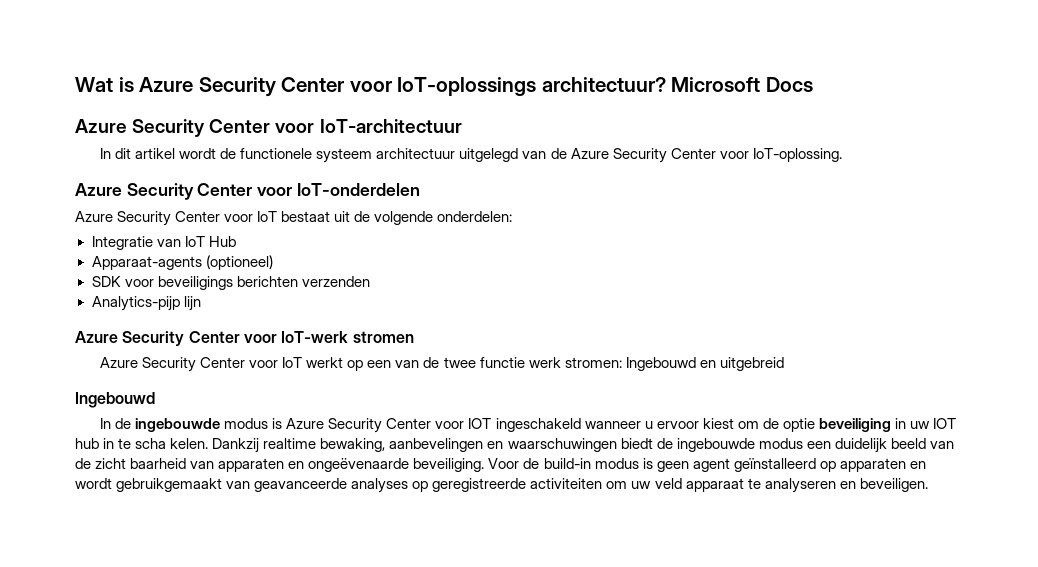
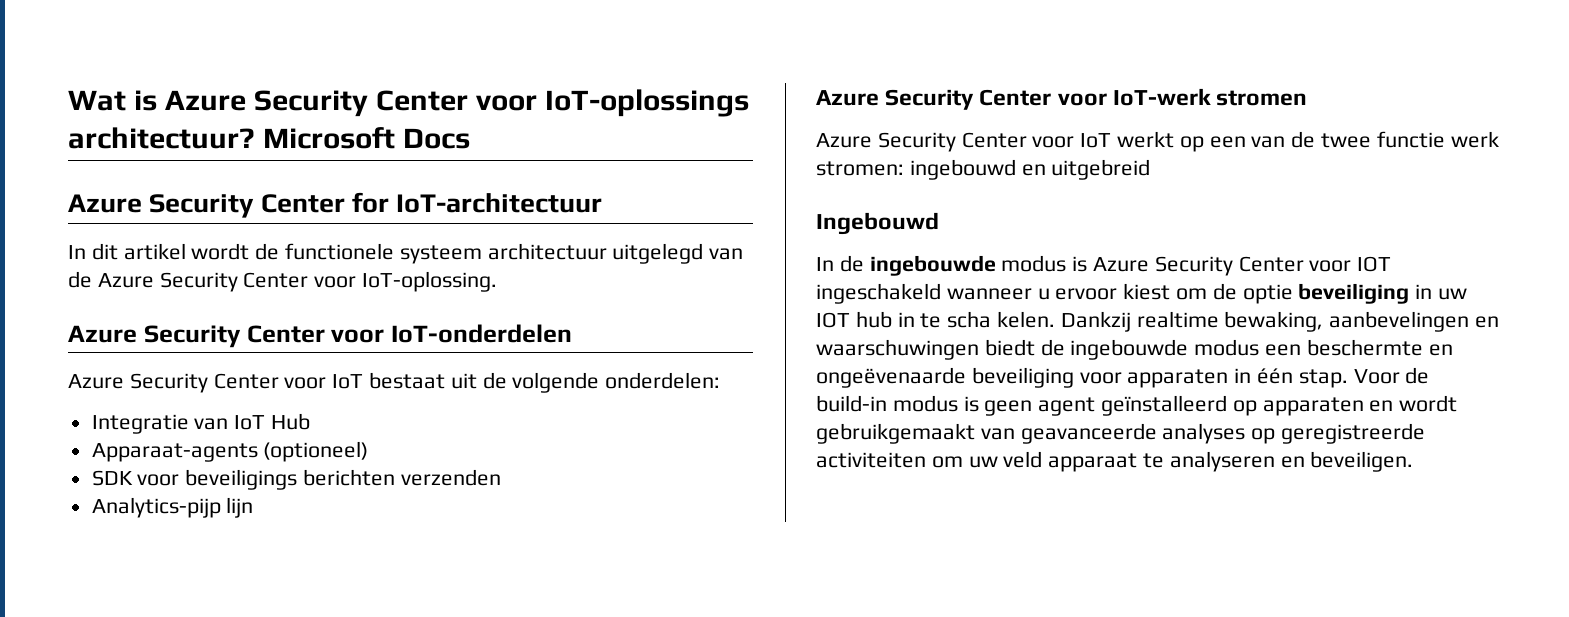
- Azure Security Center voor IoT-architectuur
+ Azure Security Center for IoT-architectuur
- Azure Security Center voor IoT werkt op een van de twee functie werk stromen: Ingebouwd en uitgebreid
+ Azure Security Center voor IoT werkt op een van de twee functie werk stromen: ingebouwd en uitgebreid
- Dankzij realtime bewaking, aanbevelingen en waarschuwingen biedt de ingebouwde modus een duidelijk beeld van de zicht baarheid van apparaten en ongeëvenaarde beveiliging.
+ Dankzij realtime bewaking, aanbevelingen en waarschuwingen biedt de ingebouwde modus een beschermte en ongeëvenaarde beveiliging voor apparaten in één stap.

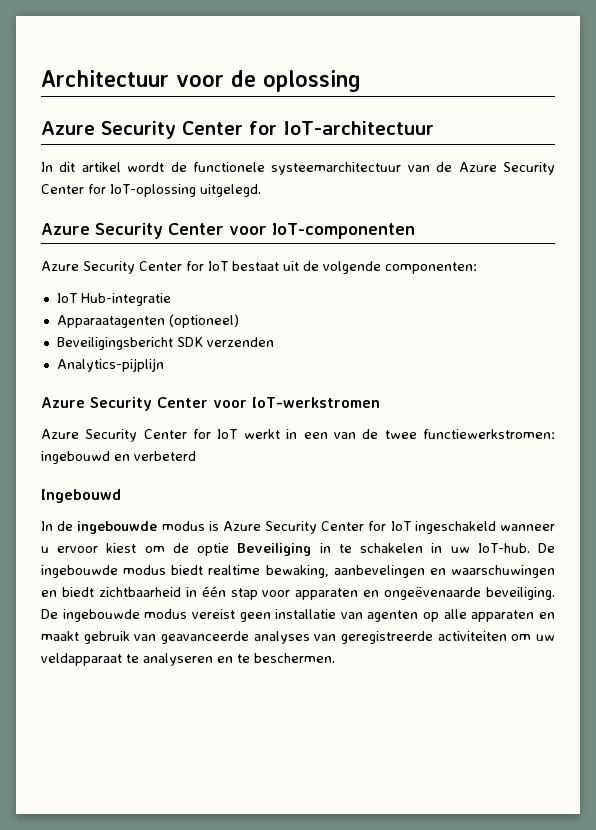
- Wat is Azure Security Center voor IoT-oplossings architectuur? Microsoft Docs
+ Architectuur voor de oplossing
- In dit artikel wordt de functionele systeem architectuur uitgelegd van de Azure Security Center voor IoT-oplossing.
- Azure Security Center voor IoT-onderdelen
- Azure Security Center voor IoT bestaat uit de volgende onderdelen:
- Integratie van IoT Hub
- Apparaat-agents (optioneel)
- SDK voor beveiligings berichten verzenden
- Analytics-pijp lijn
- Azure Security Center voor IoT-werk stromen
- Azure Security Center voor IoT werkt op een van de twee functie werk stromen: ingebouwd en uitgebreid
+ In dit artikel wordt de functionele systeemarchitectuur van de Azure Security Center for IoT-oplossing uitgelegd.
+ Azure Security Center voor IoT-componenten
+ Azure Security Center for IoT bestaat uit de volgende componenten:
+ IoT Hub-integratie
+ Apparaatagenten (optioneel)
+ Beveiligingsbericht SDK verzenden
+ Analytics-pijplijn
+ Azure Security Center voor IoT-werkstromen
+ Azure Security Center for IoT werkt in een van de twee functiewerkstromen: ingebouwd en verbeterd
- In de ingebouwde modus is Azure Security Center voor IOT ingeschakeld wanneer u ervoor kiest om de optie beveiliging in uw IOT hub in te scha kelen. Dankzij realtime bewaking, aanbevelingen en waarschuwingen biedt de ingebouwde modus een beschermte en ongeëvenaarde beveiliging voor apparaten in één stap. Voor de build-in modus is geen agent geïnstalleerd op apparaten en wordt gebruikgemaakt van geavanceerde analyses op geregistreerde activiteiten om uw veld apparaat te analyseren en beveiligen.
+ In de ingebouwde modus is Azure Security Center for IoT ingeschakeld wanneer u ervoor kiest om de optie Beveiliging in te schakelen in uw IoT-hub. De ingebouwde modus biedt realtime bewaking, aanbevelingen en waarschuwingen en biedt zichtbaarheid in één stap voor apparaten en ongeëvenaarde beveiliging. De ingebouwde modus vereist geen installatie van agenten op alle apparaten en maakt gebruik van geavanceerde analyses van geregistreerde activiteiten om uw veldapparaat te analyseren en te beschermen.

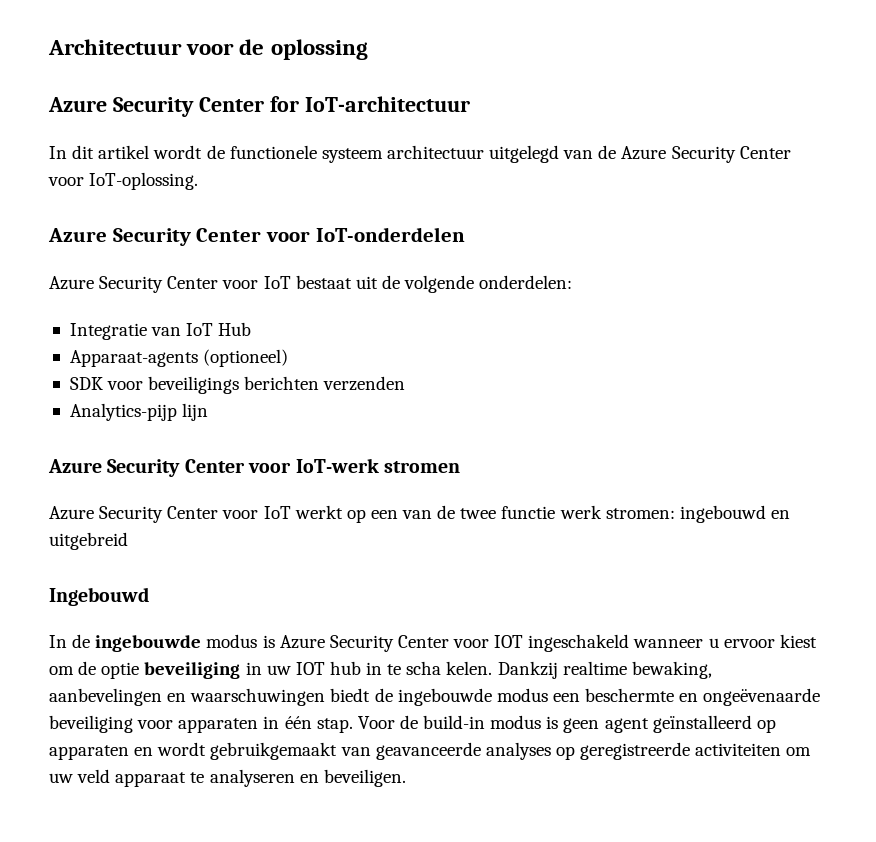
- In dit artikel wordt de functionele systeemarchitectuur van de Azure Security Center for IoT-oplossing uitgelegd.
- Azure Security Center voor IoT-componenten
- Azure Security Center for IoT bestaat uit de volgende componenten:
- IoT Hub-integratie
- Apparaatagenten (optioneel)
- Beveiligingsbericht SDK verzenden
+ In dit artikel wordt de functionele systeem architectuur uitgelegd van de Azure Security Center voor IoT-oplossing.
+ Azure Security Center voor IoT-onderdelen
+ Azure Security Center voor IoT bestaat uit de volgende onderdelen:
+ Integratie van IoT Hub
+ Apparaat-agents (optioneel)
+ SDK voor beveiligings berichten verzenden
- Analytics-pijplijn
- Azure Security Center voor IoT-werkstromen
- Azure Security Center for IoT werkt in een van de twee functiewerkstromen: ingebouwd en verbeterd
+ Analytics-pijp lijn
+ Azure Security Center voor IoT-werk stromen
+ Azure Security Center voor IoT werkt op een van de twee functie werk stromen: ingebouwd en uitgebreid
- In de ingebouwde modus is Azure Security Center for IoT ingeschakeld wanneer u ervoor kiest om de optie Beveiliging in te schakelen in uw IoT-hub. De ingebouwde modus biedt realtime bewaking, aanbevelingen en waarschuwingen en biedt zichtbaarheid in één stap voor apparaten en ongeëvenaarde beveiliging. De ingebouwde modus vereist geen installatie van agenten op alle apparaten en maakt gebruik van geavanceerde analyses van geregistreerde activiteiten om uw veldapparaat te analyseren en te beschermen.
+ In de ingebouwde modus is Azure Security Center voor IOT ingeschakeld wanneer u ervoor kiest om de optie beveiliging in uw IOT hub in te scha kelen. Dankzij realtime bewaking, aanbevelingen en waarschuwingen biedt de ingebouwde modus een beschermte en ongeëvenaarde beveiliging voor apparaten in één stap. Voor de build-in modus is geen agent geïnstalleerd op apparaten en wordt gebruikgemaakt van geavanceerde analyses op geregistreerde activiteiten om uw veld apparaat te analyseren en beveiligen.

